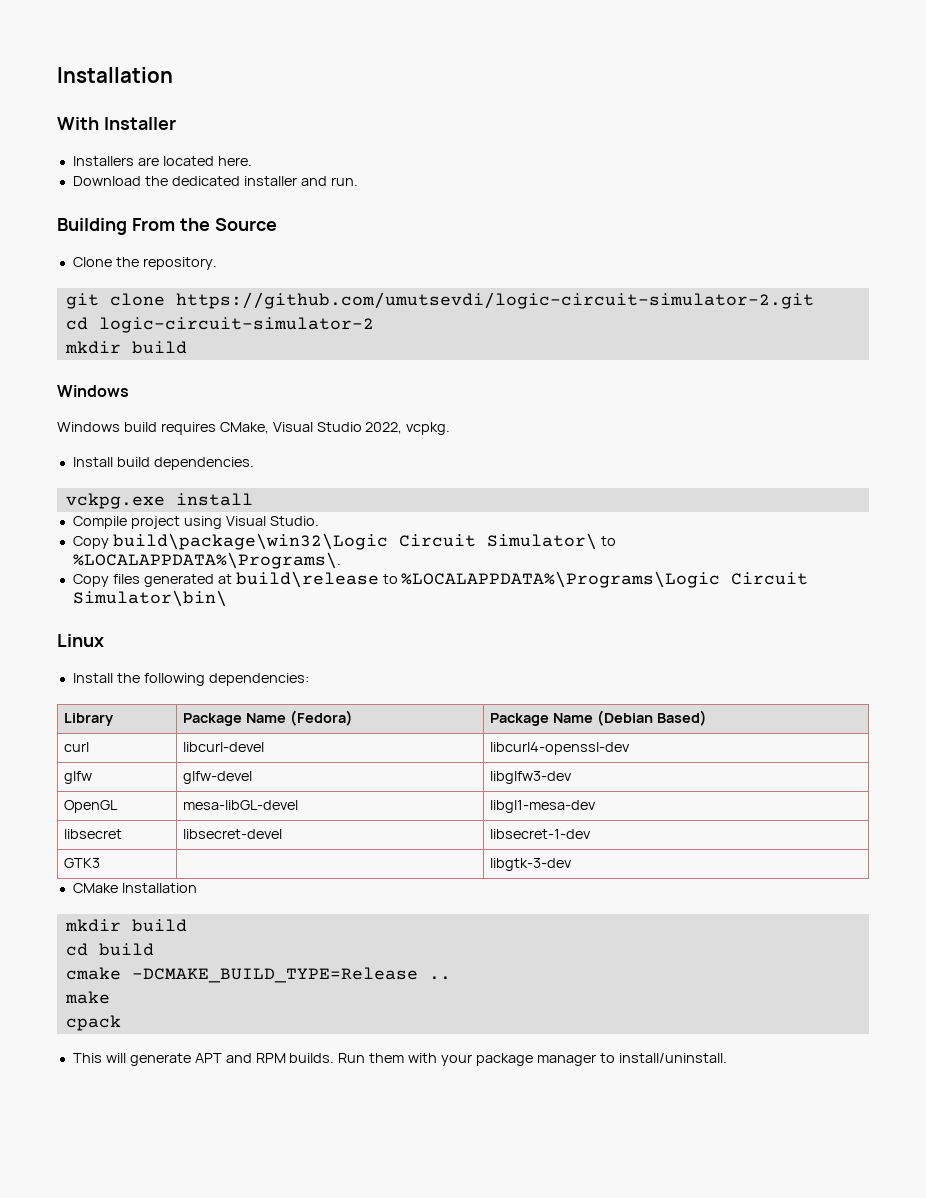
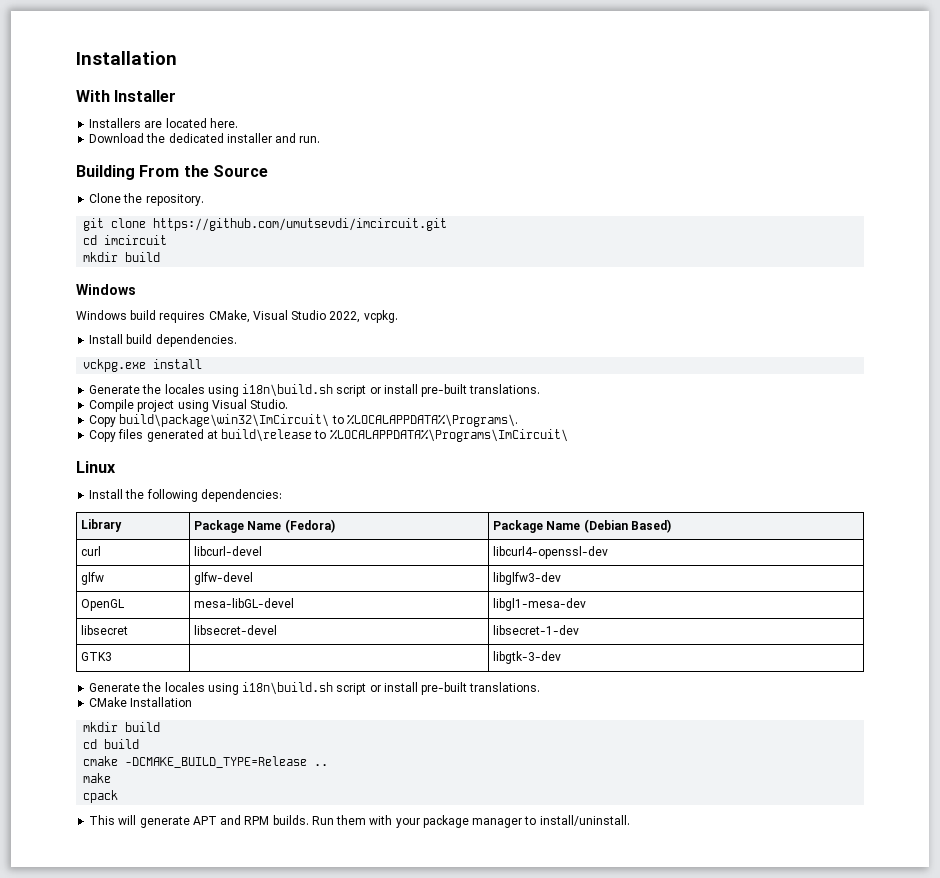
- git clone https://github.com/umutsevdi/logic-circuit-simulator-2.git
- cd logic-circuit-simulator-2
+ git clone https://github.com/umutsevdi/imcircuit.git
+ cd imcircuit
  vckpg.exe install
+ Generate the locales using i18n\build.sh script or install pre-built translations.
- Copy build\package\win32\Logic Circuit Simulator\ to %LOCALAPPDATA%\Programs\.
+ Copy build\package\win32\ImCircuit\ to %LOCALAPPDATA%\Programs\.
- Copy files generated at build\release to %LOCALAPPDATA%\Programs\Logic Circuit Simulator\bin\
+ Copy files generated at build\release to %LOCALAPPDATA%\Programs\ImCircuit\
  GTK3 | | libgtk-3-dev
+ Generate the locales using i18n\build.sh script or install pre-built translations.

